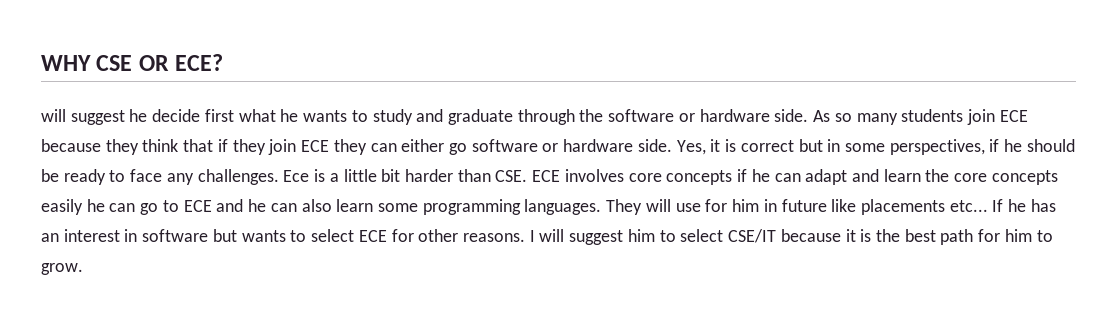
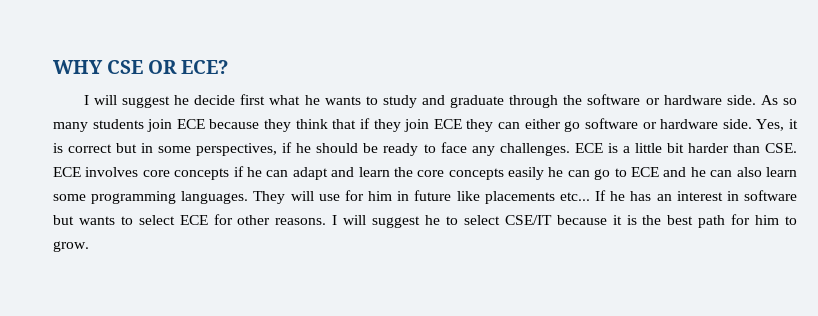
- will suggest he decide first what he wants to study and graduate through the software or hardware side.
+ I will suggest he decide first what he wants to study and graduate through the software or hardware side.
- Ece is a little bit harder than CSE. ECE involves core concepts if he can adapt and learn the core concepts easily he can go to ECE and he can also learn some programming languages.
+ ECE is a little bit harder than CSE. ECE involves core concepts if he can adapt and learn the core concepts easily he can go to ECE and he can also learn some programming languages.
- I will suggest him to select CSE/IT because it is the best path for him to grow.
+ I will suggest he to select CSE/IT because it is the best path for him to grow.

